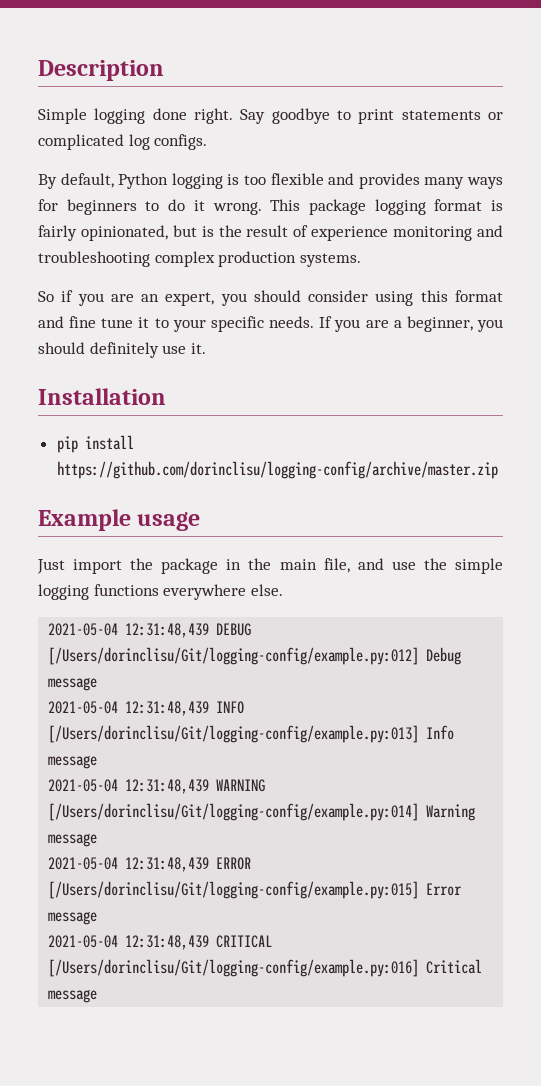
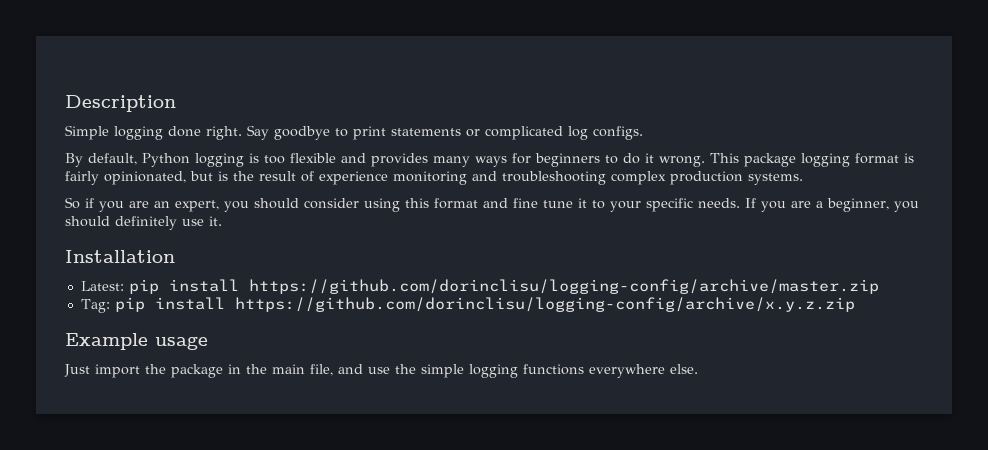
- pip install https://github.com/dorinclisu/logging-config/archive/master.zip
+ Latest: pip install https://github.com/dorinclisu/logging-config/archive/master.zip
+ Tag: pip install https://github.com/dorinclisu/logging-config/archive/x.y.z.zip
- 2021-05-04 12:31:48,439 DEBUG [/Users/dorinclisu/Git/logging-config/example.py:012] Debug message
- 2021-05-04 12:31:48,439 INFO [/Users/dorinclisu/Git/logging-config/example.py:013] Info message
- 2021-05-04 12:31:48,439 WARNING [/Users/dorinclisu/Git/logging-config/example.py:014] Warning message
- 2021-05-04 12:31:48,439 ERROR [/Users/dorinclisu/Git/logging-config/example.py:015] Error message
- 2021-05-04 12:31:48,439 CRITICAL [/Users/dorinclisu/Git/logging-config/example.py:016] Critical message

